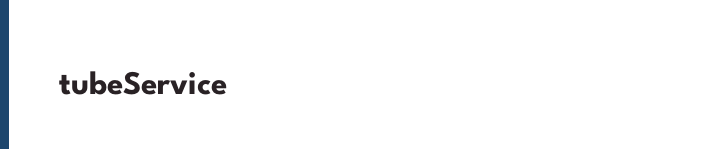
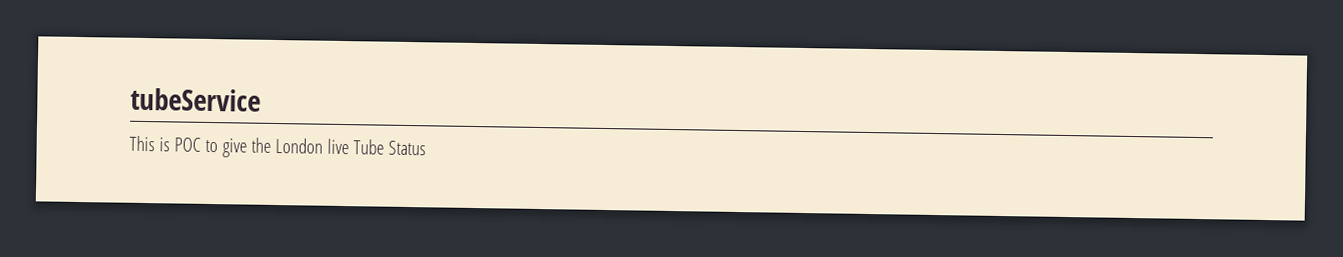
+ This is POC to give the London live Tube Status

